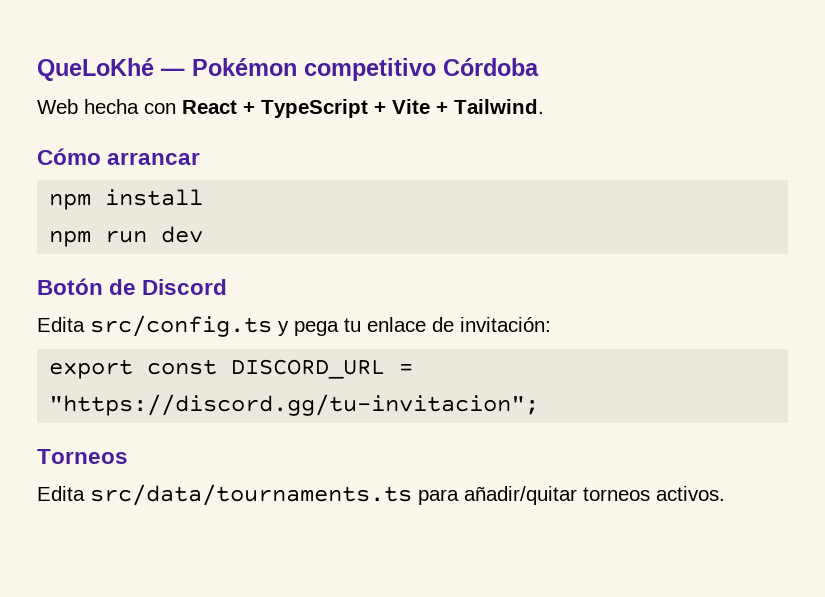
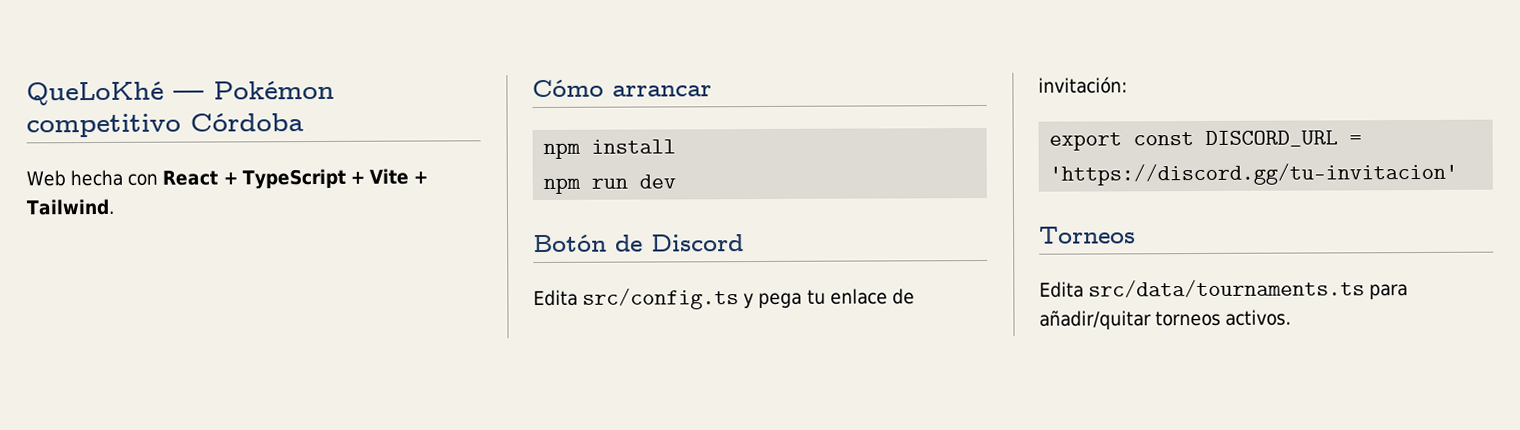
- export const DISCORD_URL = "https://discord.gg/tu-invitacion";
+ export const DISCORD_URL = 'https://discord.gg/tu-invitacion'

